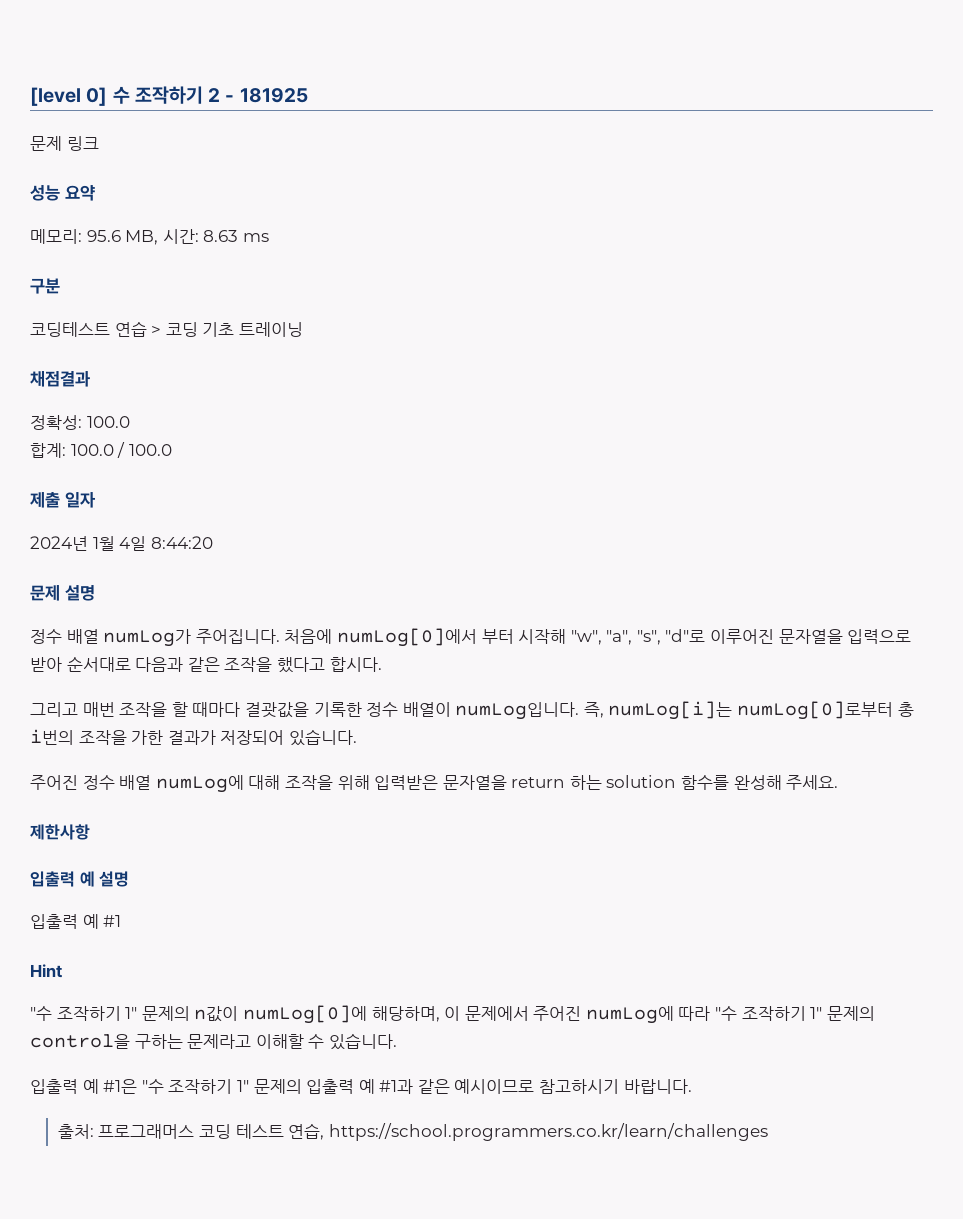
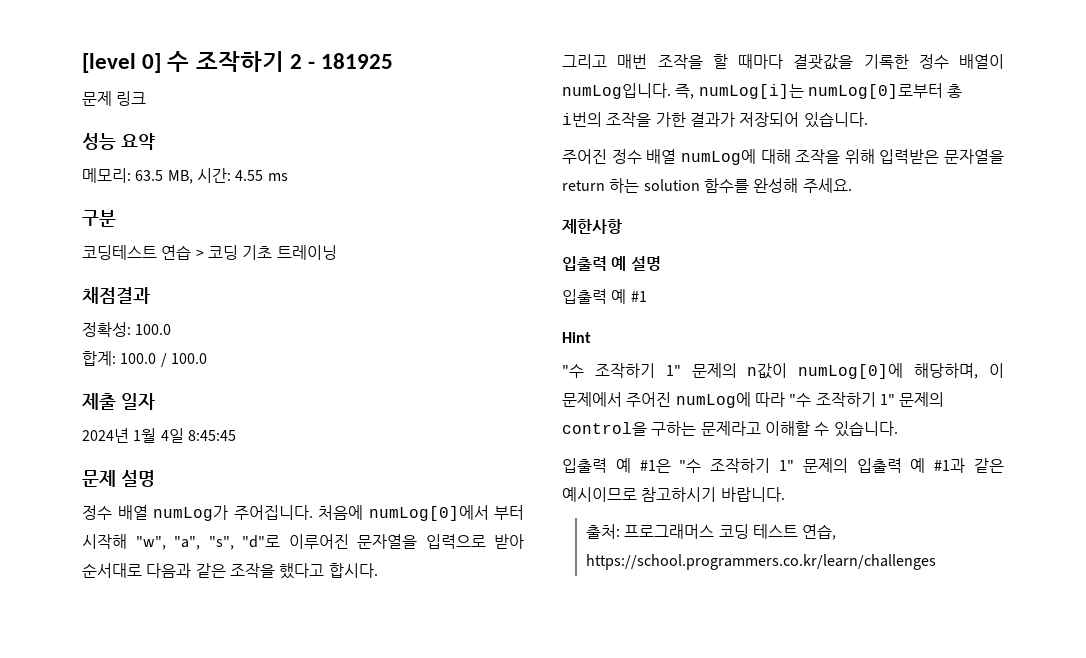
- 메모리: 95.6 MB, 시간: 8.63 ms
+ 메모리: 63.5 MB, 시간: 4.55 ms
- 2024년 1월 4일 8:44:20
+ 2024년 1월 4일 8:45:45

